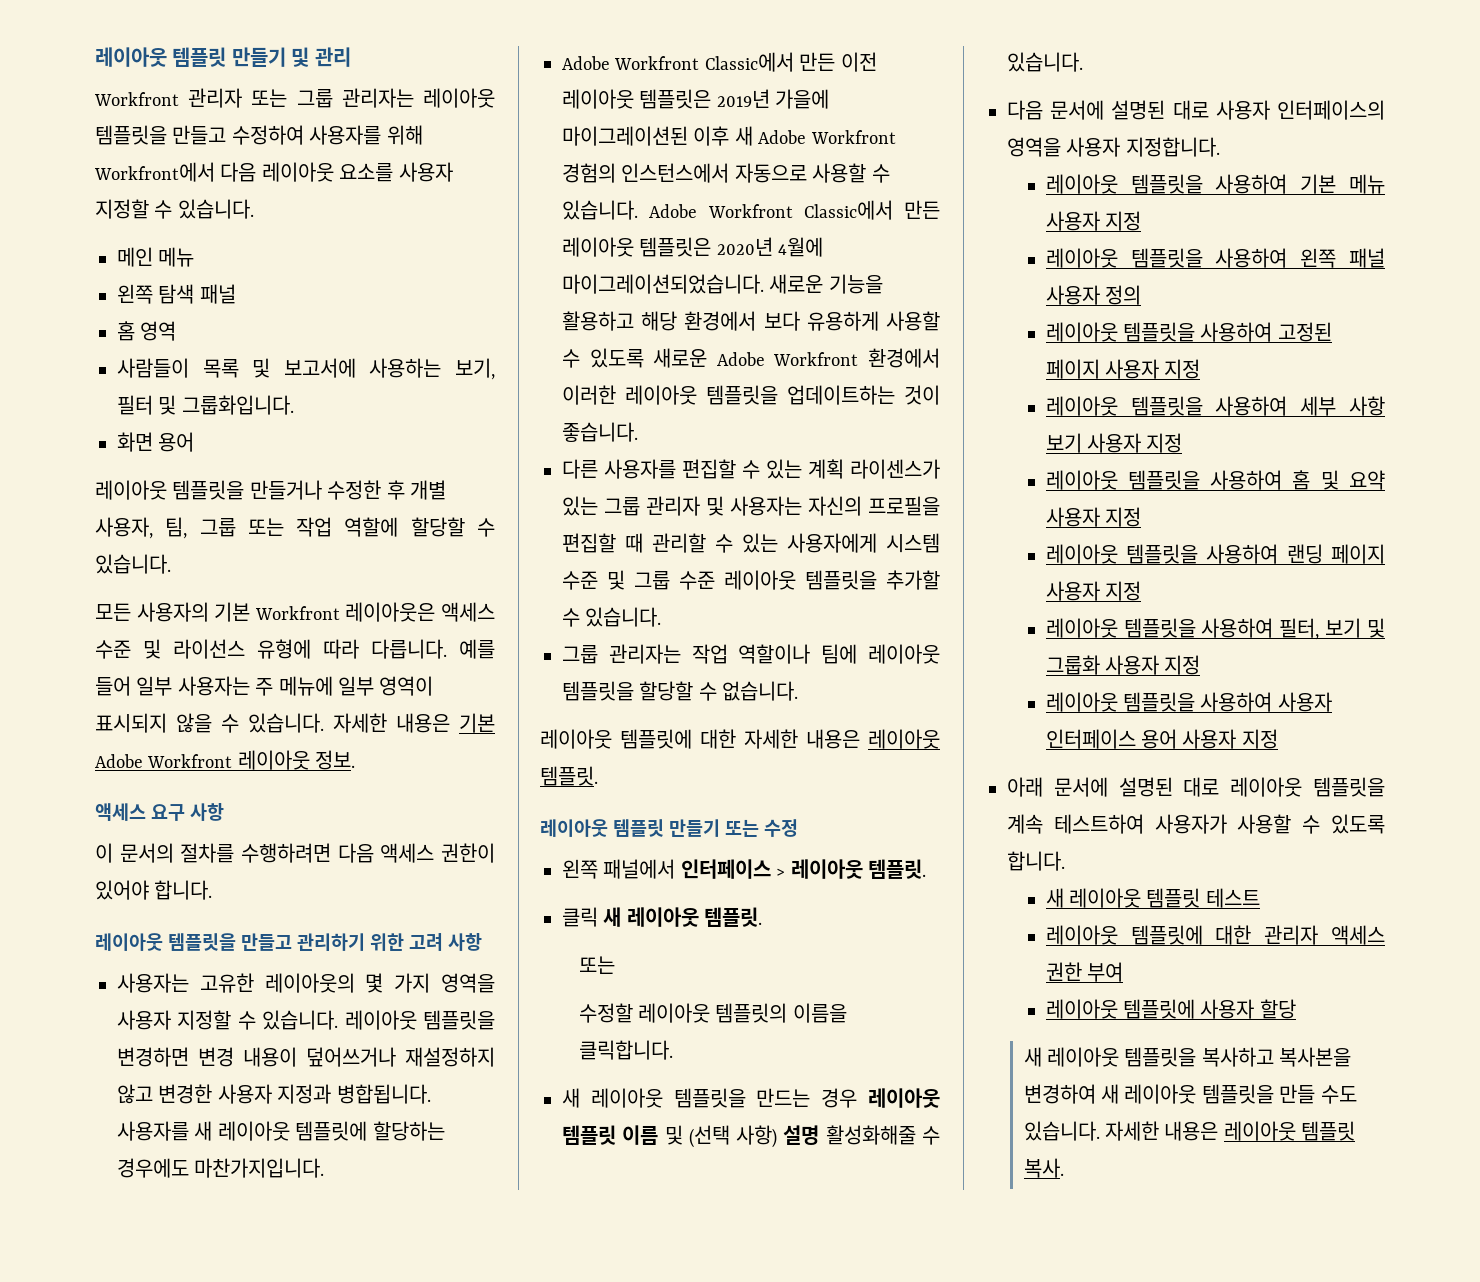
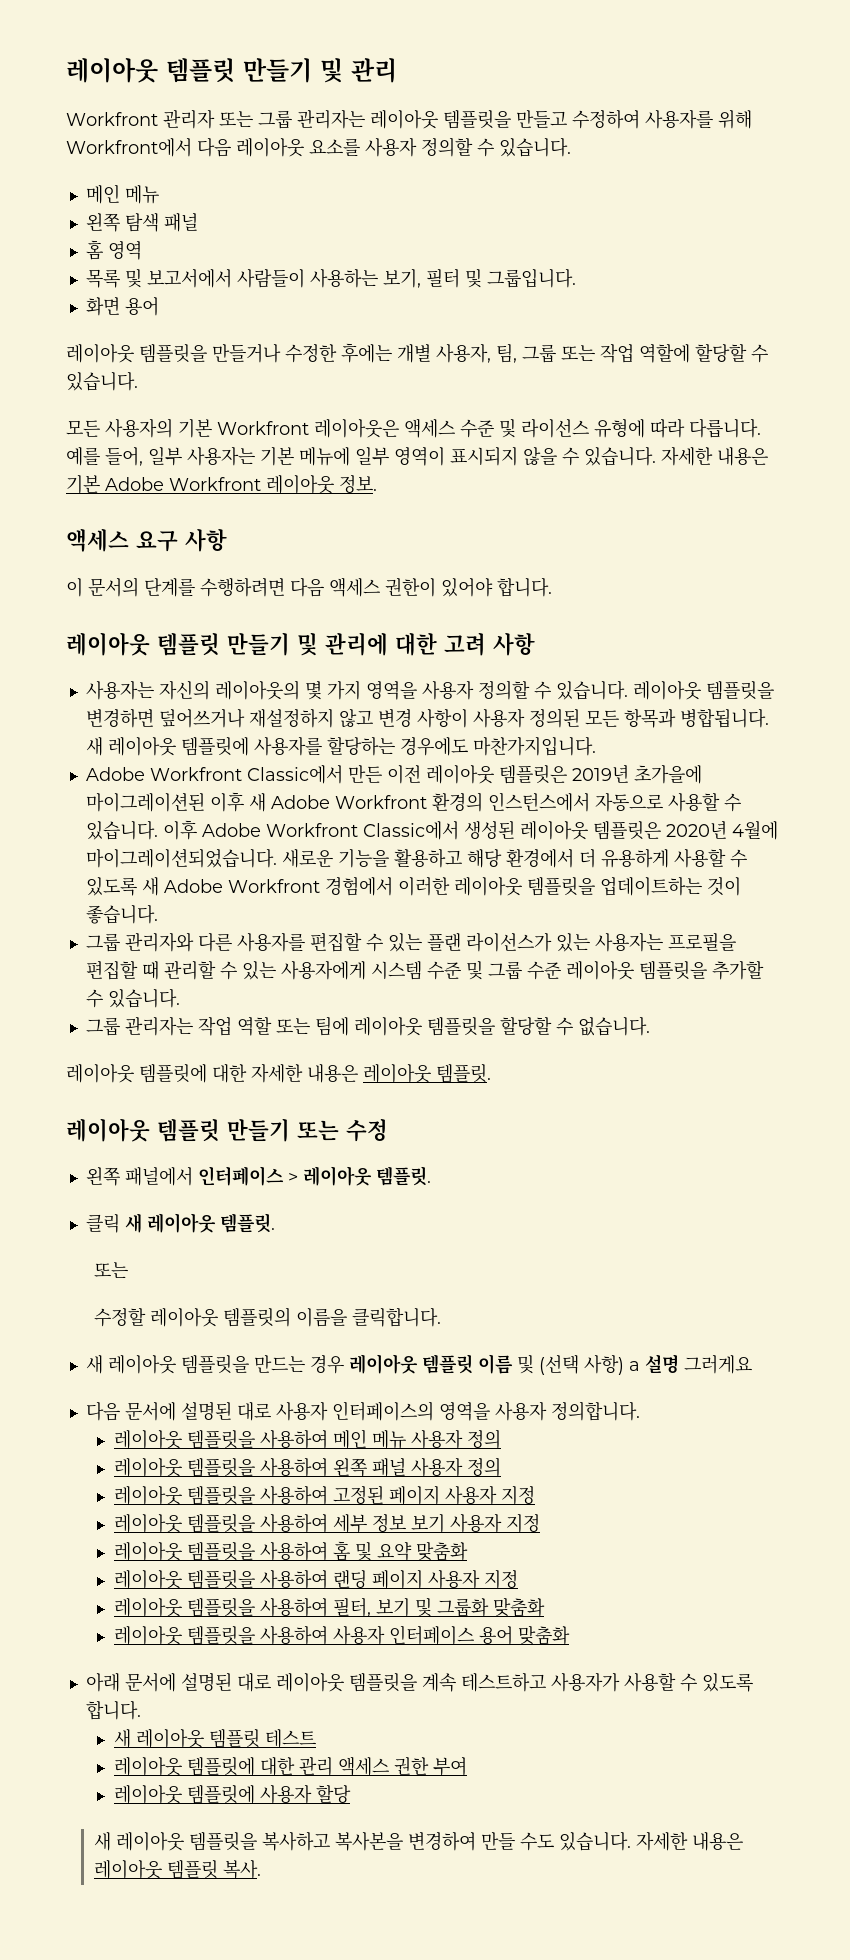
- Workfront 관리자 또는 그룹 관리자는 레이아웃 템플릿을 만들고 수정하여 사용자를 위해 Workfront에서 다음 레이아웃 요소를 사용자 지정할 수 있습니다.
+ Workfront 관리자 또는 그룹 관리자는 레이아웃 템플릿을 만들고 수정하여 사용자를 위해 Workfront에서 다음 레이아웃 요소를 사용자 정의할 수 있습니다.
- 사람들이 목록 및 보고서에 사용하는 보기, 필터 및 그룹화입니다.
+ 목록 및 보고서에서 사람들이 사용하는 보기, 필터 및 그룹입니다.
- 레이아웃 템플릿을 만들거나 수정한 후 개별 사용자, 팀, 그룹 또는 작업 역할에 할당할 수 있습니다.
+ 레이아웃 템플릿을 만들거나 수정한 후에는 개별 사용자, 팀, 그룹 또는 작업 역할에 할당할 수 있습니다.
- 예를 들어 일부 사용자는 주 메뉴에 일부 영역이 표시되지 않을 수 있습니다.
+ 예를 들어, 일부 사용자는 기본 메뉴에 일부 영역이 표시되지 않을 수 있습니다.
- 이 문서의 절차를 수행하려면 다음 액세스 권한이 있어야 합니다.
+ 이 문서의 단계를 수행하려면 다음 액세스 권한이 있어야 합니다.
- 레이아웃 템플릿을 만들고 관리하기 위한 고려 사항
+ 레이아웃 템플릿 만들기 및 관리에 대한 고려 사항
- 사용자는 고유한 레이아웃의 몇 가지 영역을 사용자 지정할 수 있습니다.
+ 사용자는 자신의 레이아웃의 몇 가지 영역을 사용자 정의할 수 있습니다.
- 레이아웃 템플릿을 변경하면 변경 내용이 덮어쓰거나 재설정하지 않고 변경한 사용자 지정과 병합됩니다. 사용자를 새 레이아웃 템플릿에 할당하는 경우에도 마찬가지입니다.
+ 레이아웃 템플릿을 변경하면 덮어쓰거나 재설정하지 않고 변경 사항이 사용자 정의된 모든 항목과 병합됩니다. 새 레이아웃 템플릿에 사용자를 할당하는 경우에도 마찬가지입니다.
- Adobe Workfront Classic에서 만든 이전 레이아웃 템플릿은 2019년 가을에 마이그레이션된 이후 새 Adobe Workfront 경험의 인스턴스에서 자동으로 사용할 수 있습니다.
+ Adobe Workfront Classic에서 만든 이전 레이아웃 템플릿은 2019년 초가을에 마이그레이션된 이후 새 Adobe Workfront 환경의 인스턴스에서 자동으로 사용할 수 있습니다.
- Adobe Workfront Classic에서 만든 레이아웃 템플릿은 2020년 4월에 마이그레이션되었습니다.
+ 이후 Adobe Workfront Classic에서 생성된 레이아웃 템플릿은 2020년 4월에 마이그레이션되었습니다.
- 새로운 기능을 활용하고 해당 환경에서 보다 유용하게 사용할 수 있도록 새로운 Adobe Workfront 환경에서 이러한 레이아웃 템플릿을 업데이트하는 것이 좋습니다.
+ 새로운 기능을 활용하고 해당 환경에서 더 유용하게 사용할 수 있도록 새 Adobe Workfront 경험에서 이러한 레이아웃 템플릿을 업데이트하는 것이 좋습니다.
- 다른 사용자를 편집할 수 있는 계획 라이센스가 있는 그룹 관리자 및 사용자는 자신의 프로필을 편집할 때 관리할 수 있는 사용자에게 시스템 수준 및 그룹 수준 레이아웃 템플릿을 추가할 수 있습니다.
+ 그룹 관리자와 다른 사용자를 편집할 수 있는 플랜 라이선스가 있는 사용자는 프로필을 편집할 때 관리할 수 있는 사용자에게 시스템 수준 및 그룹 수준 레이아웃 템플릿을 추가할 수 있습니다.
- 그룹 관리자는 작업 역할이나 팀에 레이아웃 템플릿을 할당할 수 없습니다.
+ 그룹 관리자는 작업 역할 또는 팀에 레이아웃 템플릿을 할당할 수 없습니다.
- 새 레이아웃 템플릿을 만드는 경우 레이아웃 템플릿 이름 및 (선택 사항) 설명 활성화해줄 수 있습니다.
+ 새 레이아웃 템플릿을 만드는 경우 레이아웃 템플릿 이름 및 (선택 사항) a 설명 그러게요
- 다음 문서에 설명된 대로 사용자 인터페이스의 영역을 사용자 지정합니다.
- 레이아웃 템플릿을 사용하여 기본 메뉴 사용자 지정
+ 다음 문서에 설명된 대로 사용자 인터페이스의 영역을 사용자 정의합니다.
+ 레이아웃 템플릿을 사용하여 메인 메뉴 사용자 정의
- 레이아웃 템플릿을 사용하여 세부 사항 보기 사용자 지정
+ 레이아웃 템플릿을 사용하여 세부 정보 보기 사용자 지정
- 레이아웃 템플릿을 사용하여 홈 및 요약 사용자 지정
+ 레이아웃 템플릿을 사용하여 홈 및 요약 맞춤화
- 레이아웃 템플릿을 사용하여 필터, 보기 및 그룹화 사용자 지정
+ 레이아웃 템플릿을 사용하여 필터, 보기 및 그룹화 맞춤화
- 레이아웃 템플릿을 사용하여 사용자 인터페이스 용어 사용자 지정
+ 레이아웃 템플릿을 사용하여 사용자 인터페이스 용어 맞춤화
- 아래 문서에 설명된 대로 레이아웃 템플릿을 계속 테스트하여 사용자가 사용할 수 있도록 합니다.
+ 아래 문서에 설명된 대로 레이아웃 템플릿을 계속 테스트하고 사용자가 사용할 수 있도록 합니다.
- 레이아웃 템플릿에 대한 관리자 액세스 권한 부여
+ 레이아웃 템플릿에 대한 관리 액세스 권한 부여
- 새 레이아웃 템플릿을 복사하고 복사본을 변경하여 새 레이아웃 템플릿을 만들 수도 있습니다.
+ 새 레이아웃 템플릿을 복사하고 복사본을 변경하여 만들 수도 있습니다.

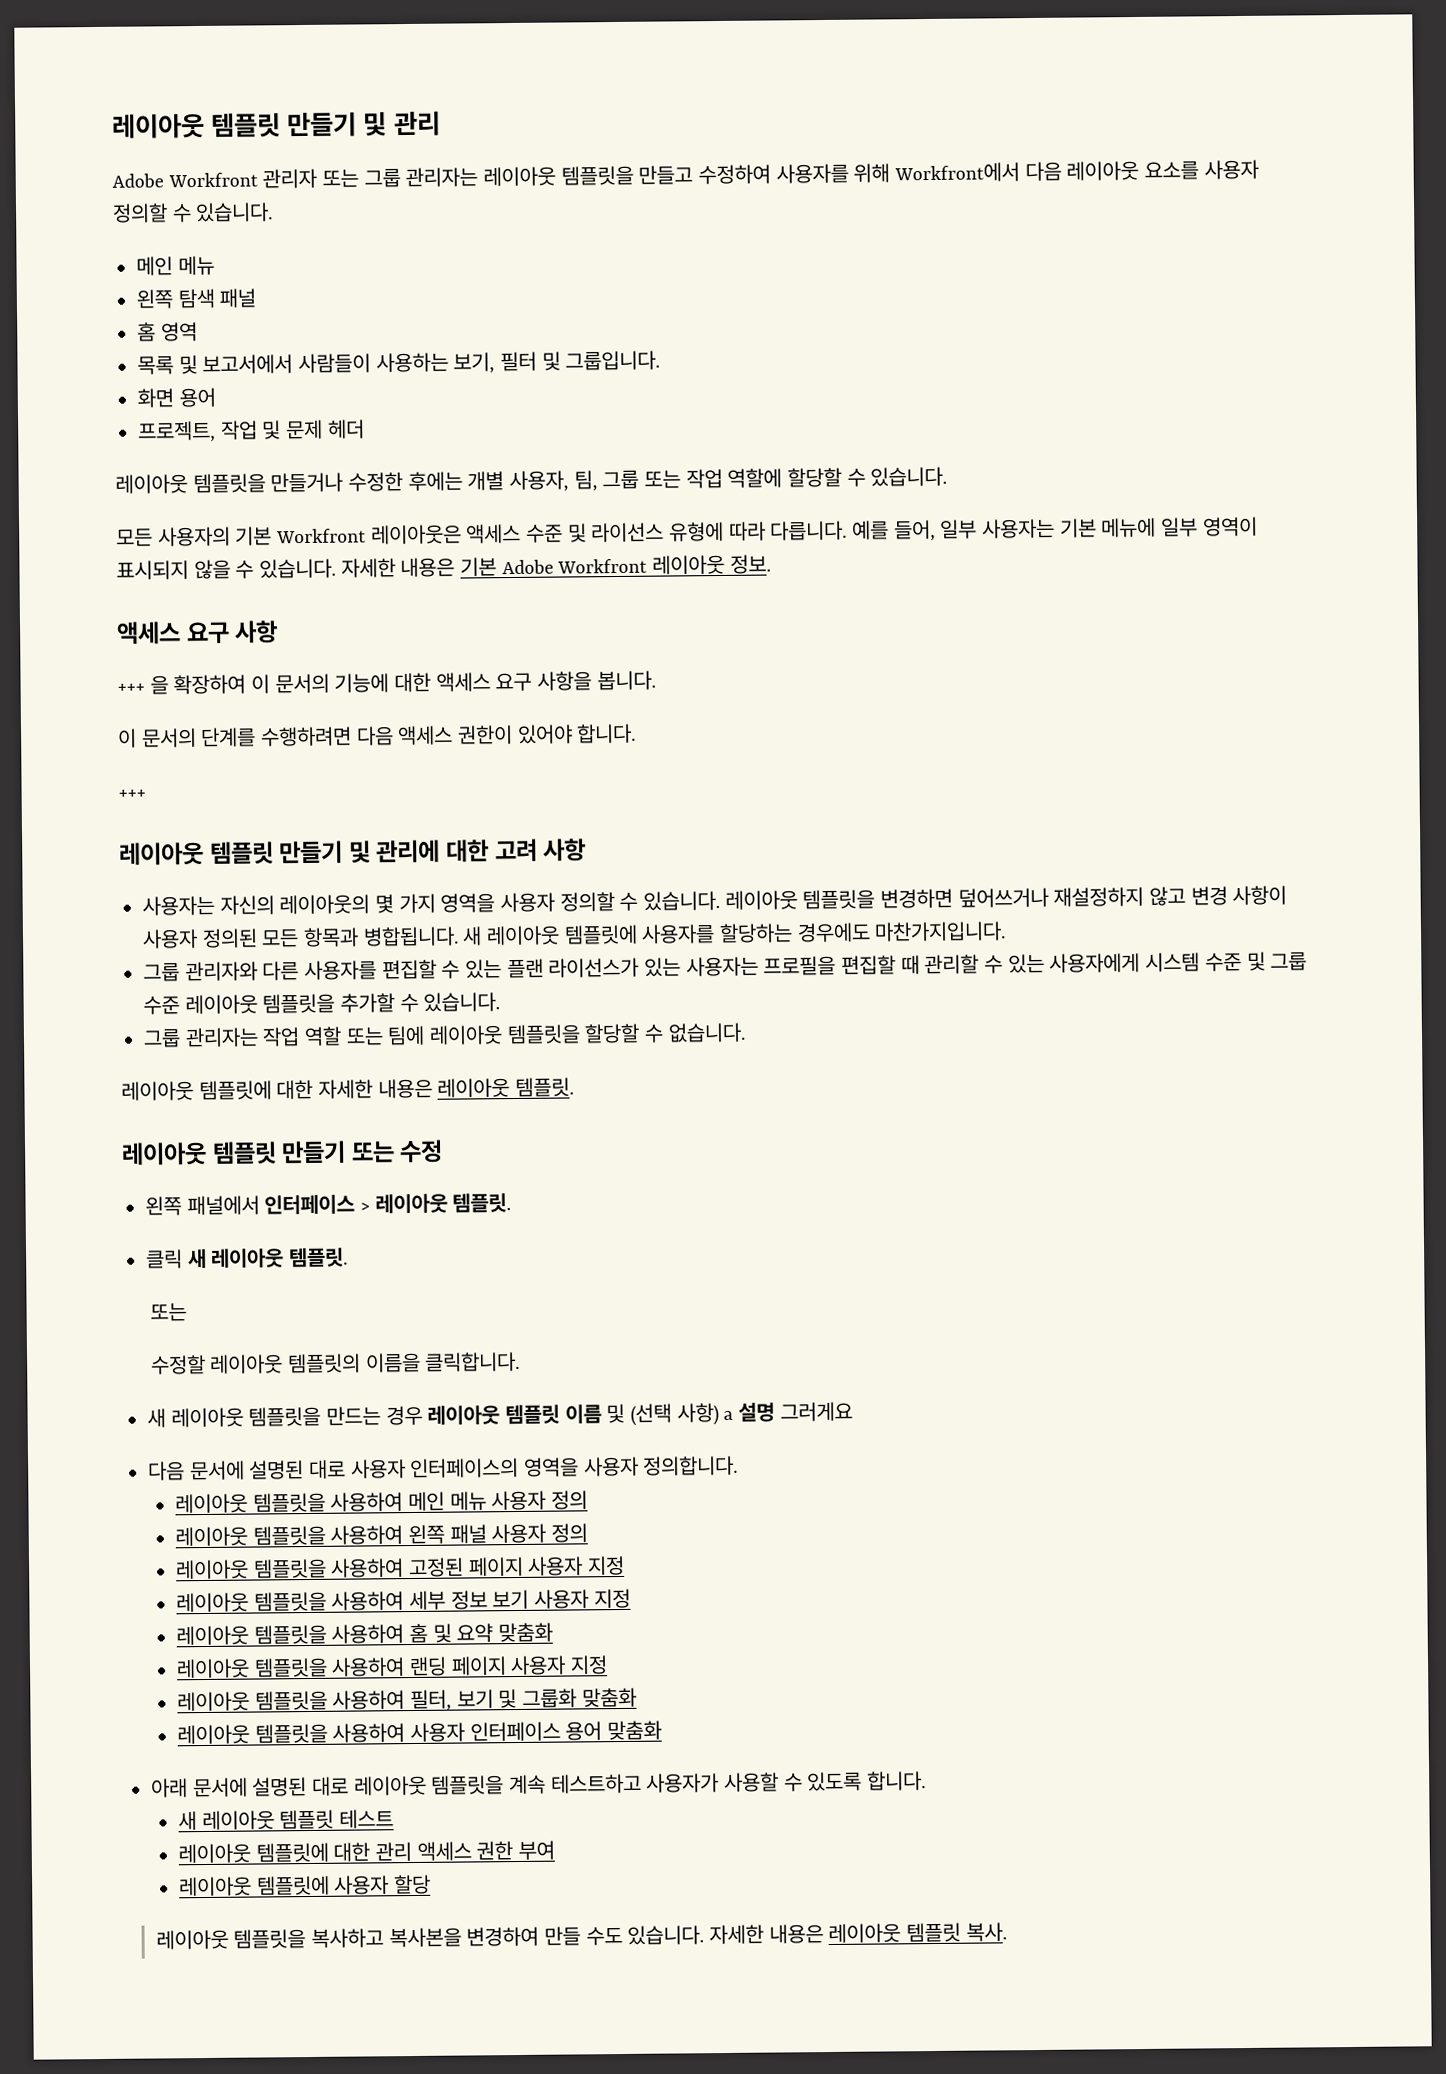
- Workfront 관리자 또는 그룹 관리자는 레이아웃 템플릿을 만들고 수정하여 사용자를 위해 Workfront에서 다음 레이아웃 요소를 사용자 정의할 수 있습니다.
+ Adobe Workfront 관리자 또는 그룹 관리자는 레이아웃 템플릿을 만들고 수정하여 사용자를 위해 Workfront에서 다음 레이아웃 요소를 사용자 정의할 수 있습니다.
+ 프로젝트, 작업 및 문제 헤더
+ +++ 을 확장하여 이 문서의 기능에 대한 액세스 요구 사항을 봅니다.
  이 문서의 단계를 수행하려면 다음 액세스 권한이 있어야 합니다.
+ +++
- Adobe Workfront Classic에서 만든 이전 레이아웃 템플릿은 2019년 초가을에 마이그레이션된 이후 새 Adobe Workfront 환경의 인스턴스에서 자동으로 사용할 수 있습니다. 이후 Adobe Workfront Classic에서 생성된 레이아웃 템플릿은 2020년 4월에 마이그레이션되었습니다. 새로운 기능을 활용하고 해당 환경에서 더 유용하게 사용할 수 있도록 새 Adobe Workfront 경험에서 이러한 레이아웃 템플릿을 업데이트하는 것이 좋습니다.
- 새 레이아웃 템플릿을 복사하고 복사본을 변경하여 만들 수도 있습니다.
+ 레이아웃 템플릿을 복사하고 복사본을 변경하여 만들 수도 있습니다.

